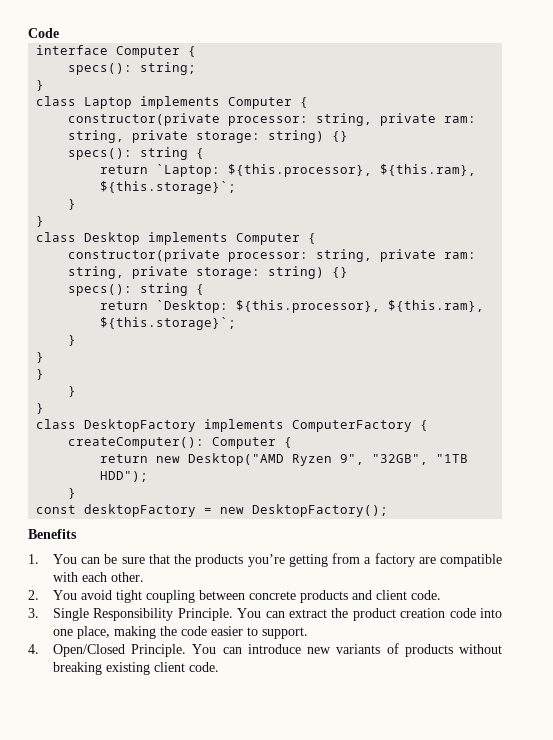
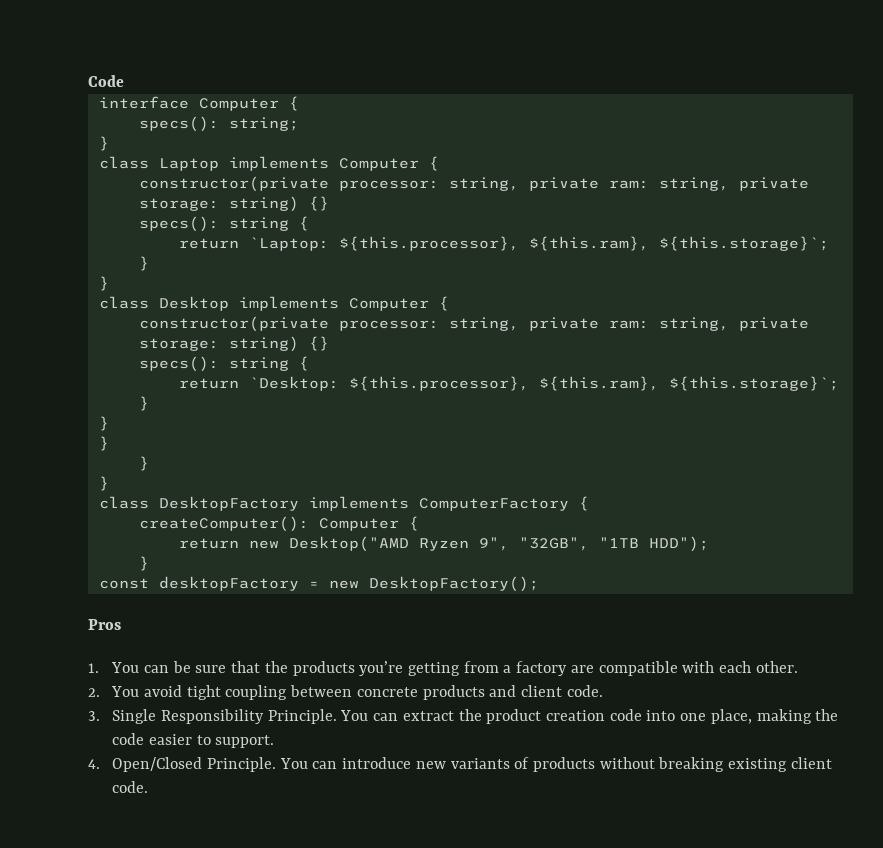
- Benefits
+ Pros

